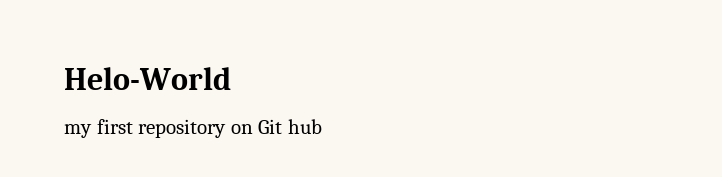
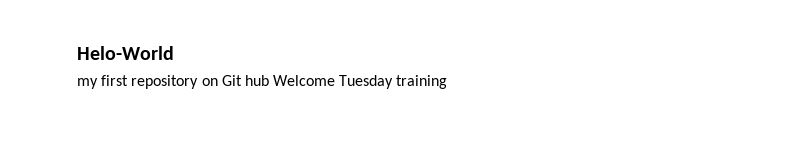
- my first repository on Git hub
+ my first repository on Git hub Welcome Tuesday training

